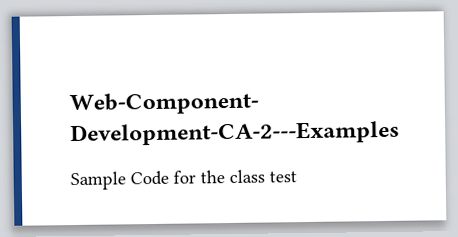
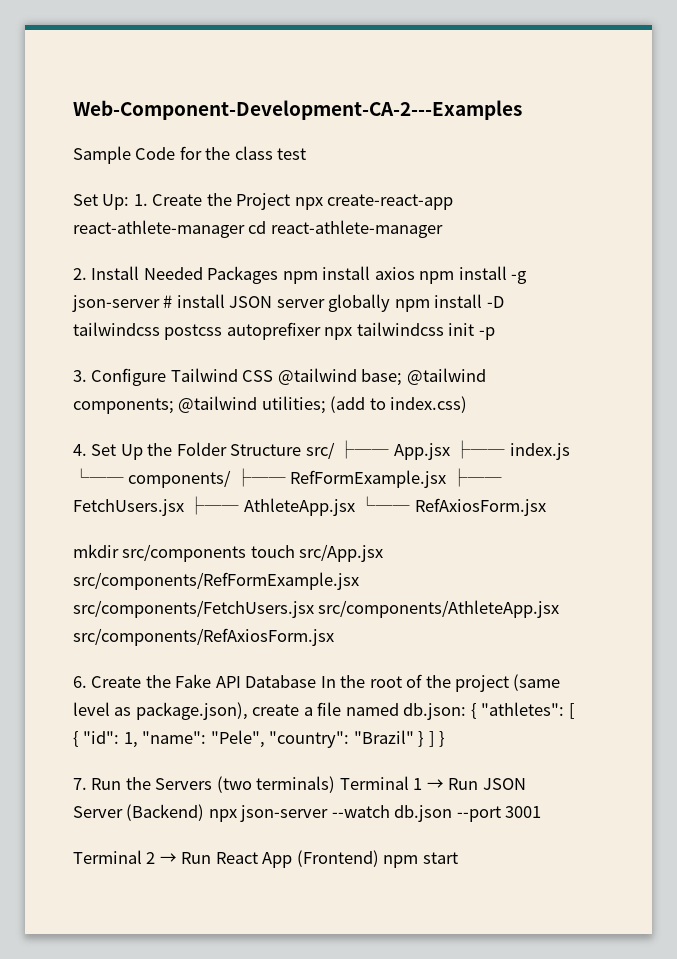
+ Set Up: 1. Create the Project npx create-react-app react-athlete-manager cd react-athlete-manager
+ 2. Install Needed Packages npm install axios npm install -g json-server # install JSON server globally npm install -D tailwindcss postcss autoprefixer npx tailwindcss init -p
+ 3. Configure Tailwind CSS @tailwind base; @tailwind components; @tailwind utilities; (add to index.css)
+ 4. Set Up the Folder Structure src/ ├── App.jsx ├── index.js └── components/ ├── RefFormExample.jsx ├── FetchUsers.jsx ├── AthleteApp.jsx └── RefAxiosForm.jsx
+ mkdir src/components touch src/App.jsx src/components/RefFormExample.jsx src/components/FetchUsers.jsx src/components/AthleteApp.jsx src/components/RefAxiosForm.jsx
+ 6. Create the Fake API Database In the root of the project (same level as package.json), create a file named db.json: { "athletes": [ { "id": 1, "name": "Pele", "country": "Brazil" } ] }
+ 7. Run the Servers (two terminals) Terminal 1 → Run JSON Server (Backend) npx json-server --watch db.json --port 3001
+ Terminal 2 → Run React App (Frontend) npm start

